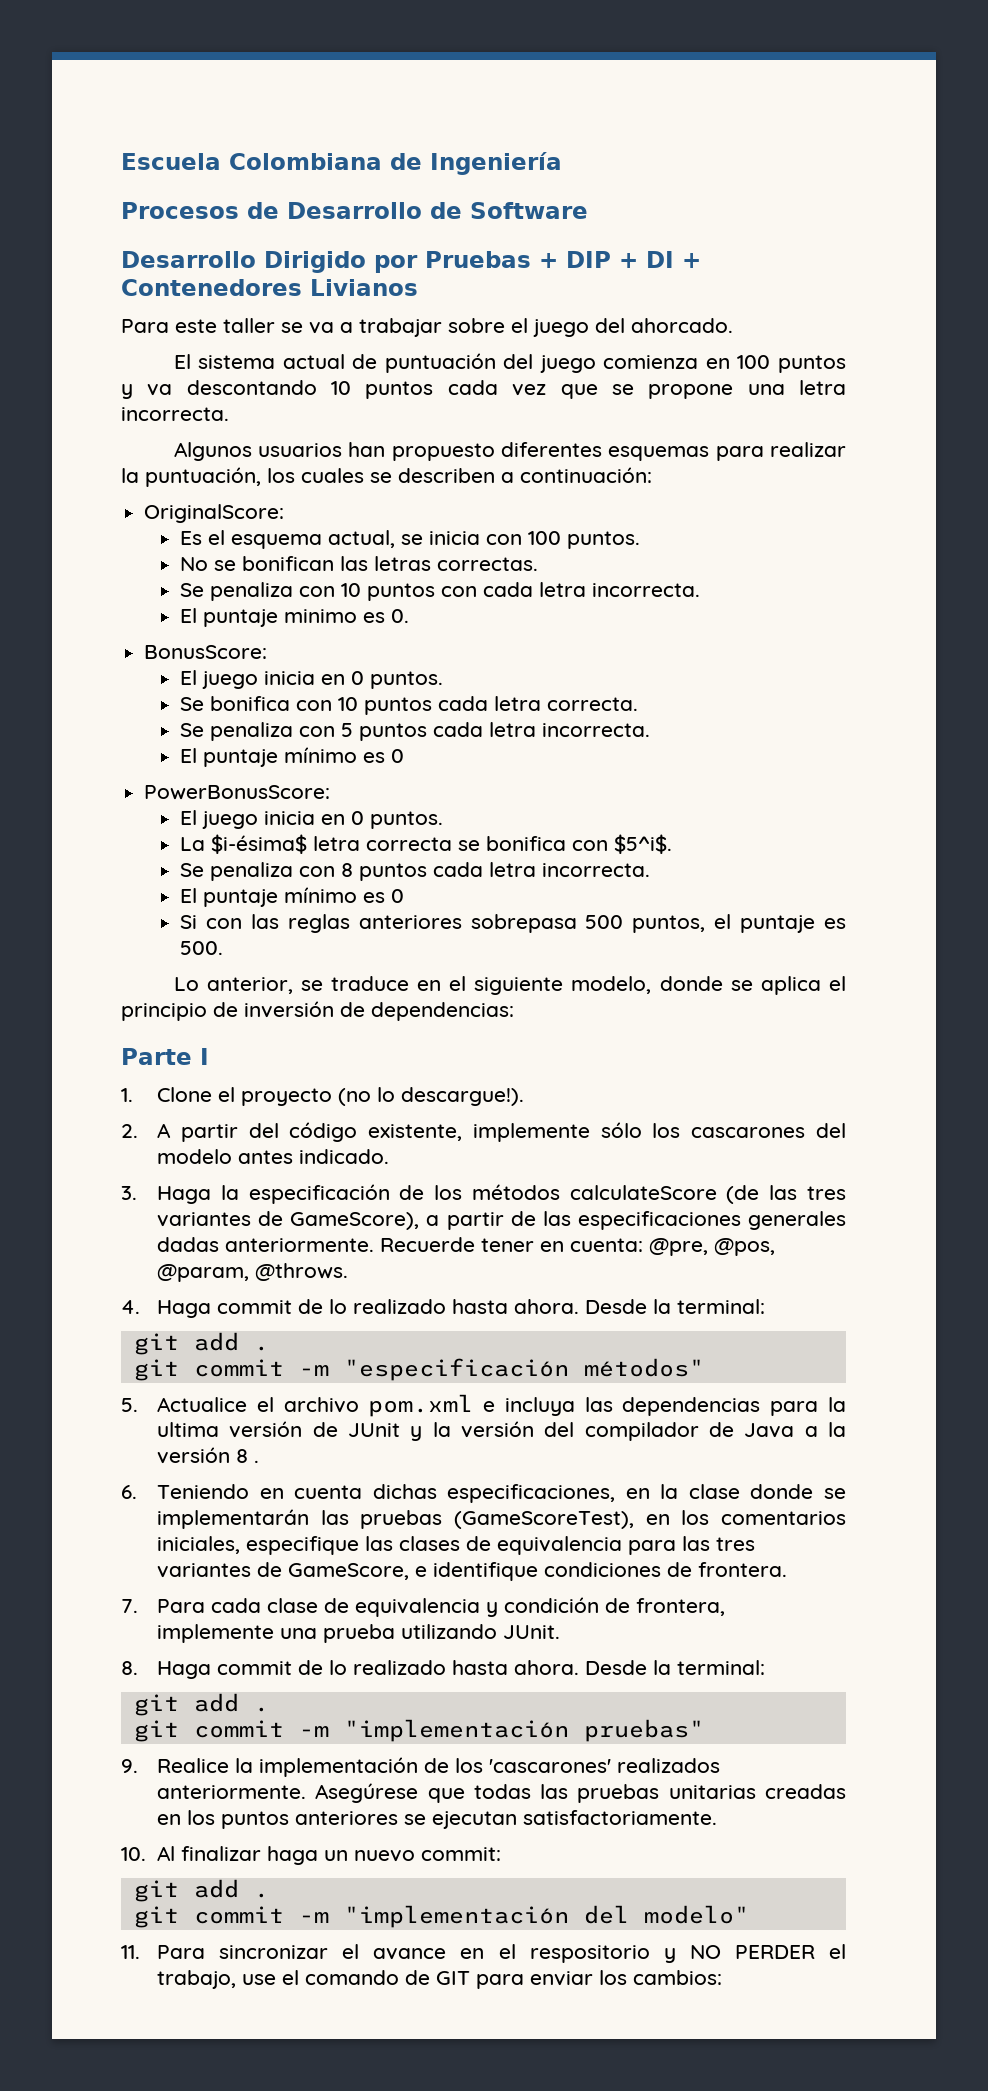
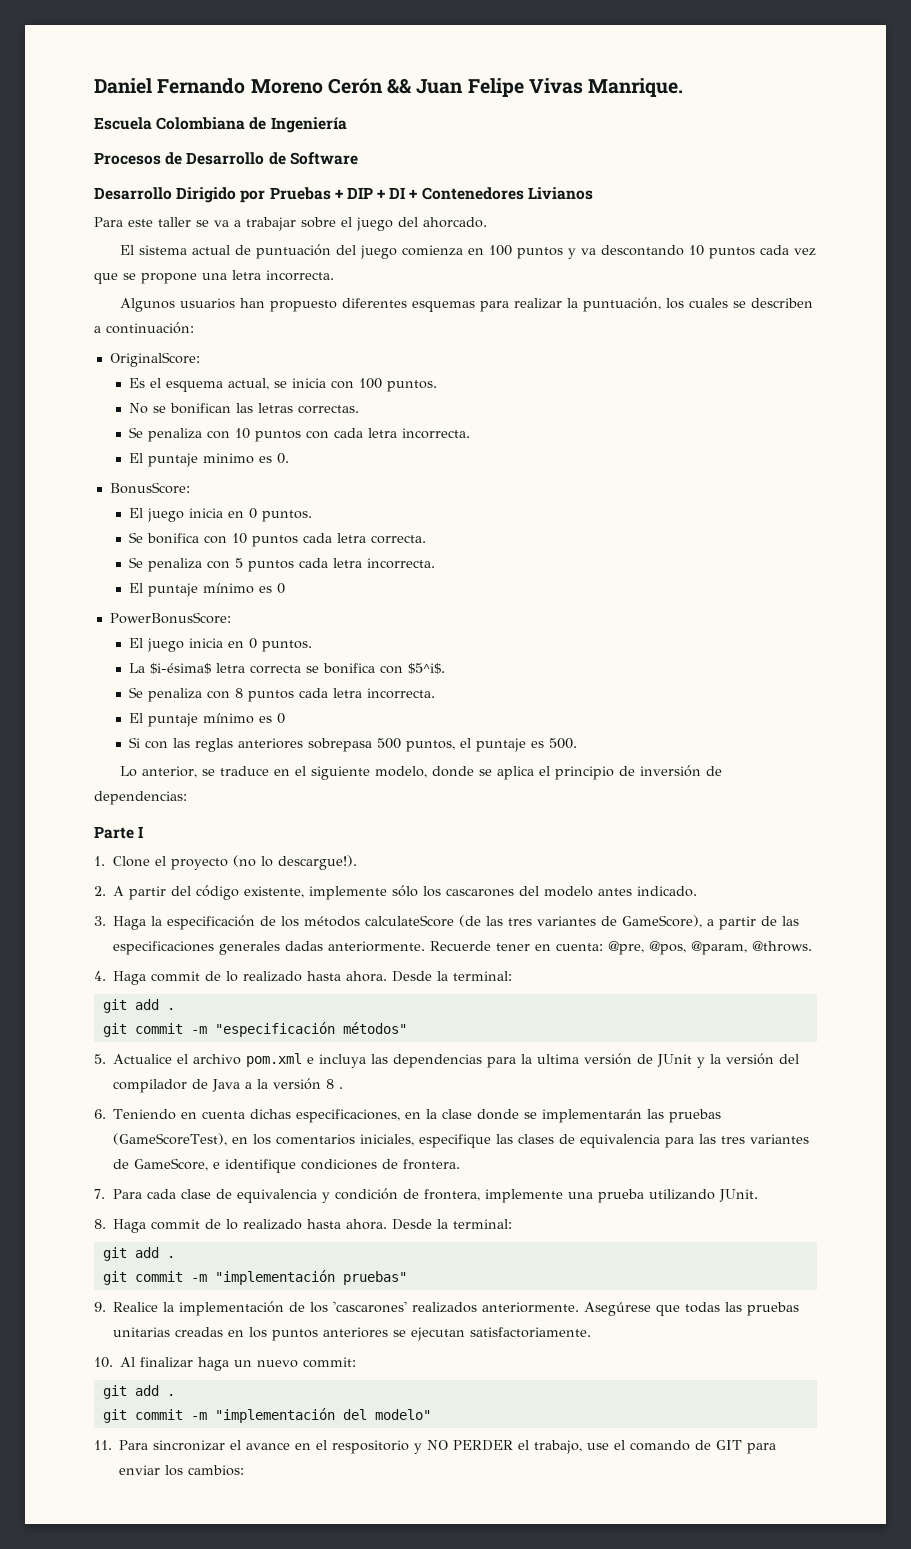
+ Daniel Fernando Moreno Cerón && Juan Felipe Vivas Manrique.

